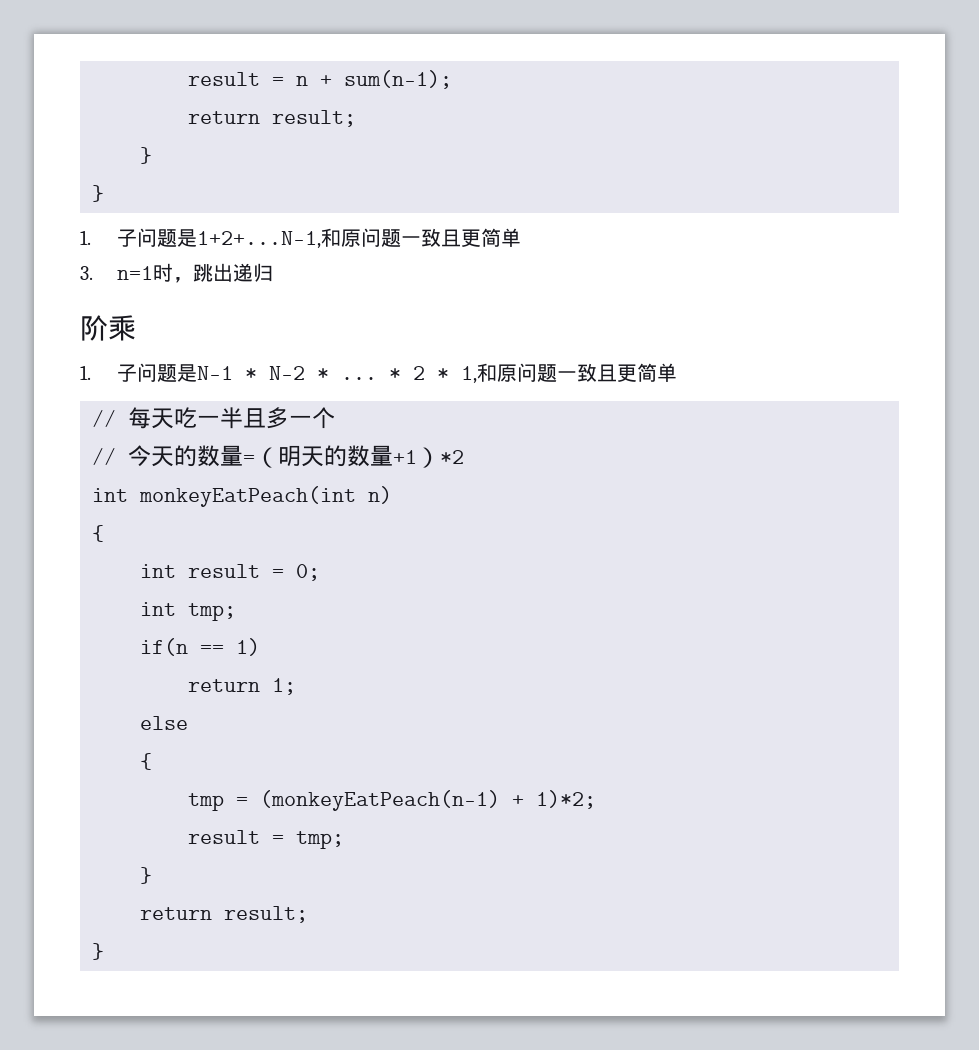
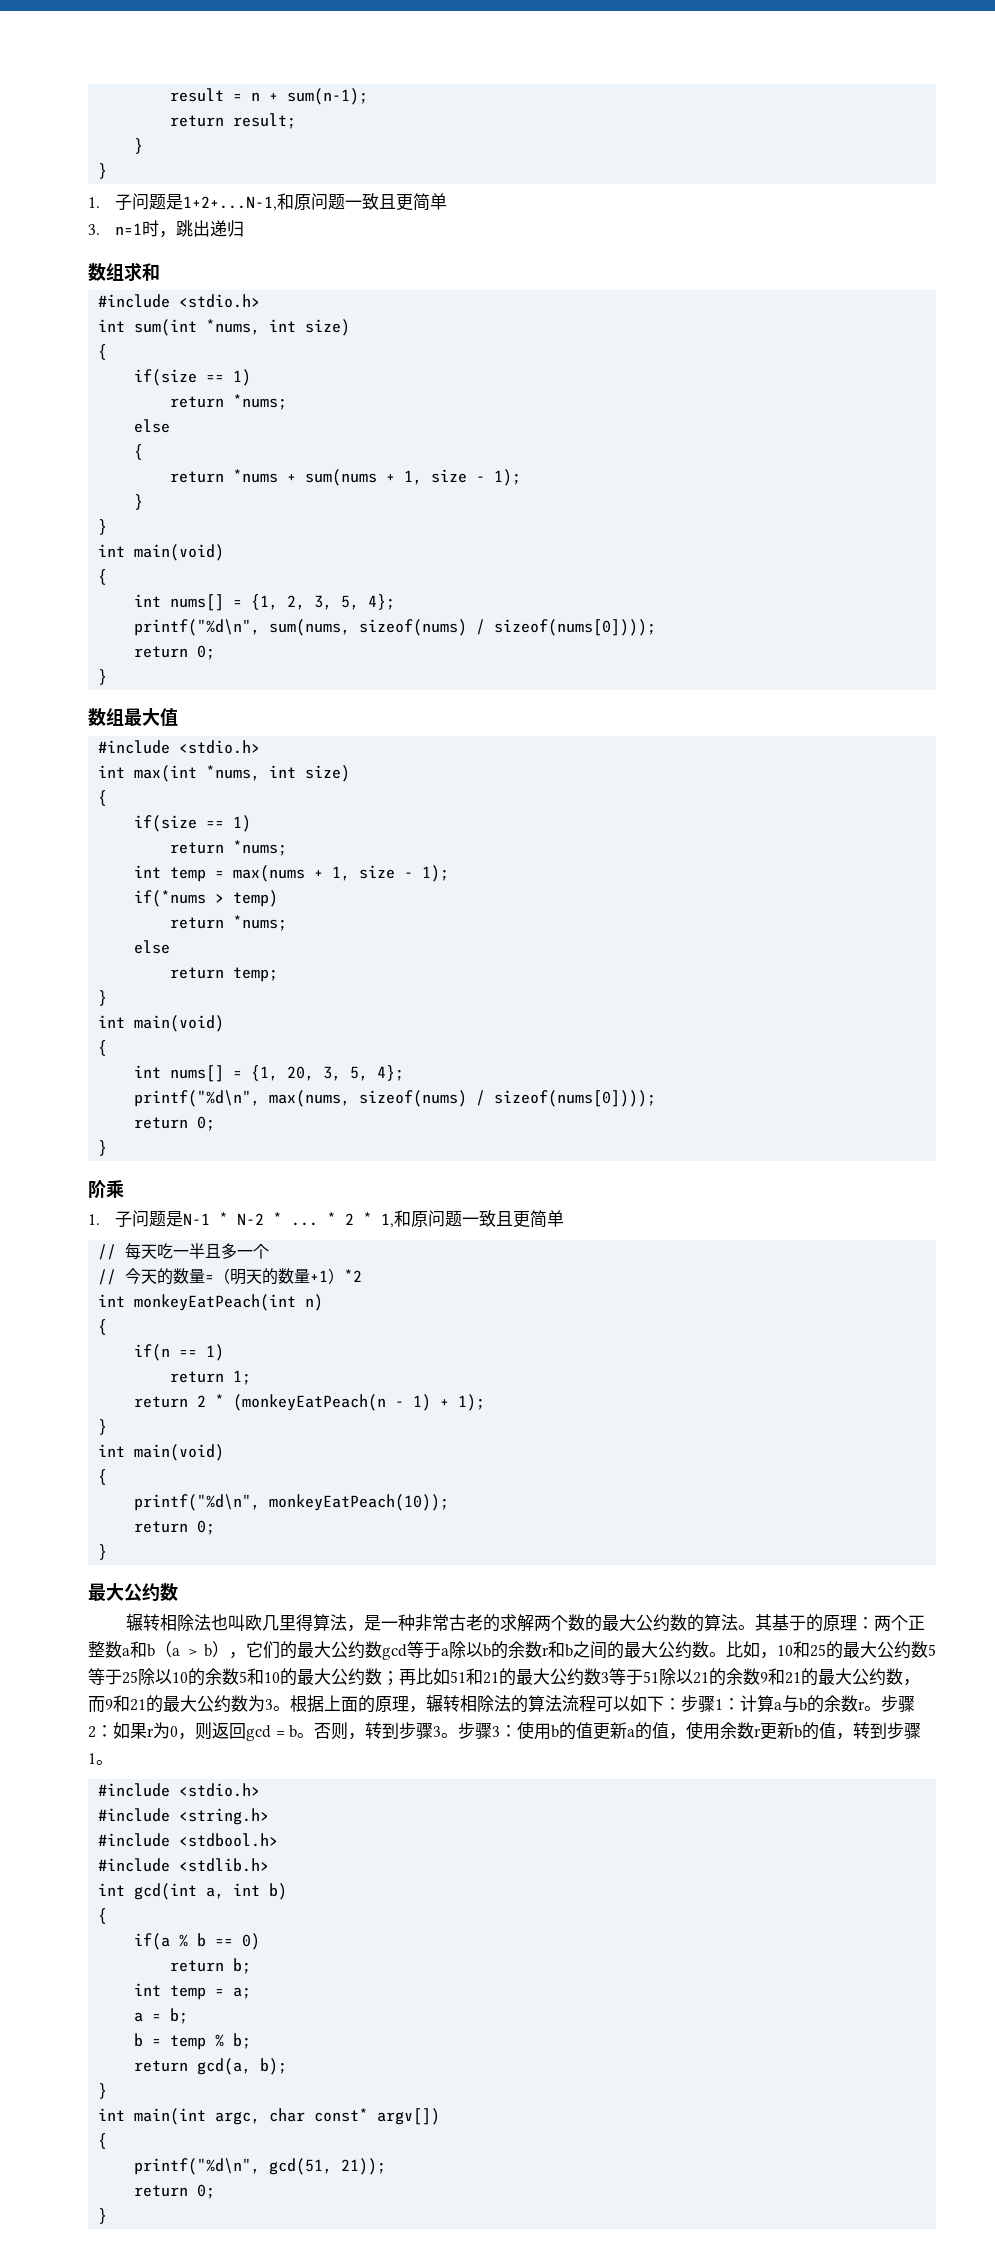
+ 数组求和
+ #include <stdio.h>
+ int sum(int *nums, int size)
+ {
+ if(size == 1)
+ return *nums;
+ else
+ {
+ return *nums + sum(nums + 1, size - 1);
+ }
+ }
+ int main(void)
+ {
+ int nums[] = {1, 2, 3, 5, 4};
+ printf("%d\n", sum(nums, sizeof(nums) / sizeof(nums[0])));
+ return 0;
+ }
+ 数组最大值
+ #include <stdio.h>
+ int max(int *nums, int size)
+ {
+ if(size == 1)
+ return *nums;
+ int temp = max(nums + 1, size - 1);
+ if(*nums > temp)
+ return *nums;
+ else
+ return temp;
+ }
+ int main(void)
+ {
+ int nums[] = {1, 20, 3, 5, 4};
+ printf("%d\n", max(nums, sizeof(nums) / sizeof(nums[0])));
+ return 0;
+ }
- int result = 0;
- int tmp;
- else
+ return 2 * (monkeyEatPeach(n - 1) + 1);
+ }
+ int main(void)
  {
- tmp = (monkeyEatPeach(n-1) + 1)*2;
- result = tmp;
+ printf("%d\n", monkeyEatPeach(10));
+ return 0;
  }
- return result;
+ 最大公约数
+ 辗转相除法也叫欧几里得算法，是一种非常古老的求解两个数的最大公约数的算法。其基于的原理：两个正整数a和b（a > b），它们的最大公约数gcd等于a除以b的余数r和b之间的最大公约数。比如，10和25的最大公约数5等于25除以10的余数5和10的最大公约数；再比如51和21的最大公约数3等于51除以21的余数9和21的最大公约数，而9和21的最大公约数为3。根据上面的原理，辗转相除法的算法流程可以如下：步骤1：计算a与b的余数r。步骤2：如果r为0，则返回gcd = b。否则，转到步骤3。步骤3：使用b的值更新a的值，使用余数r更新b的值，转到步骤1。
+ #include <stdio.h>
+ #include <string.h>
+ #include <stdbool.h>
+ #include <stdlib.h>
+ int gcd(int a, int b)
+ {
+ if(a % b == 0)
+ return b;
+ int temp = a;
+ a = b;
+ b = temp % b;
+ return gcd(a, b);
+ }
+ int main(int argc, char const* argv[])
+ {
+ printf("%d\n", gcd(51, 21));
+ return 0;

